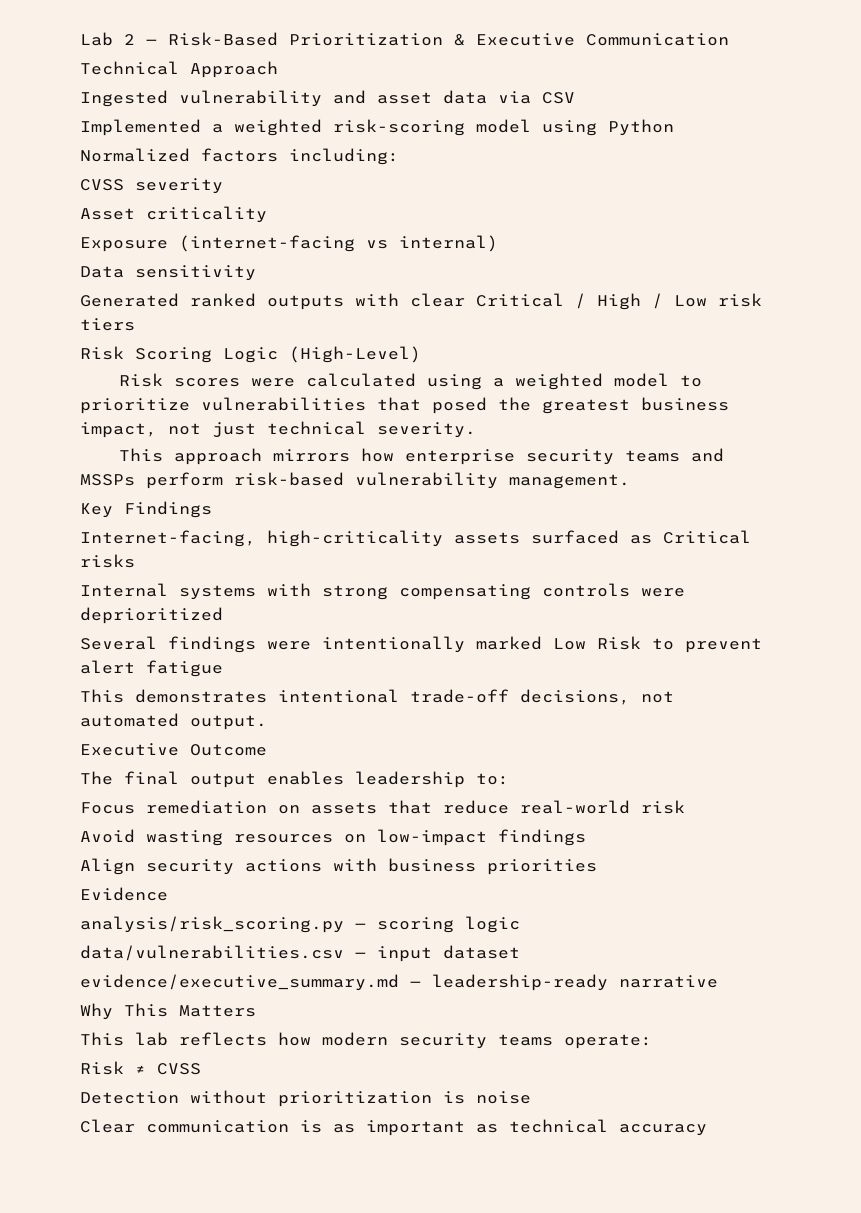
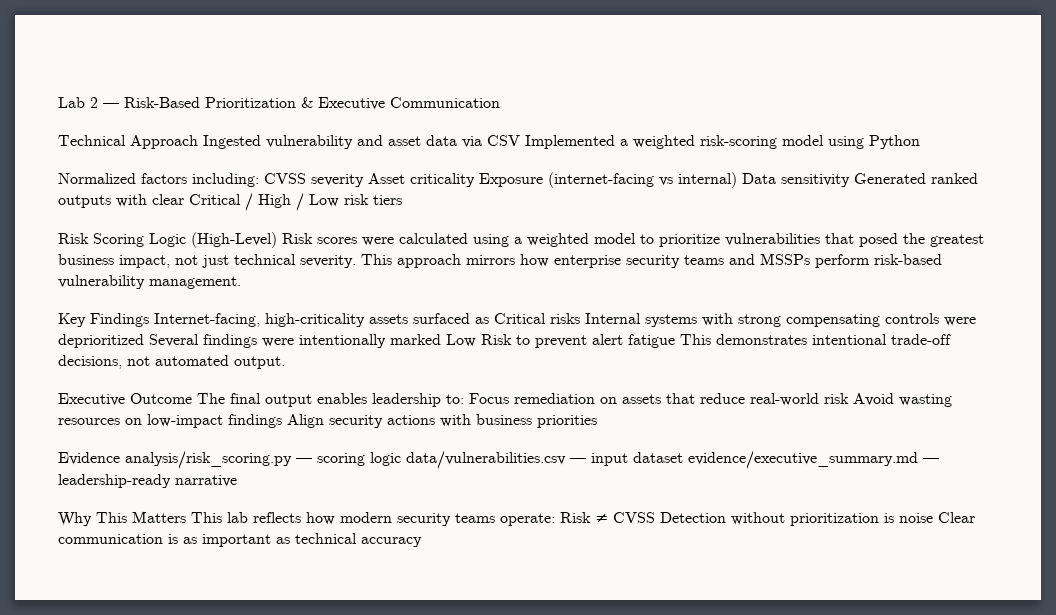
- Technical Approach
- Ingested vulnerability and asset data via CSV
- Implemented a weighted risk-scoring model using Python
+ Technical Approach Ingested vulnerability and asset data via CSV Implemented a weighted risk-scoring model using Python
- Normalized factors including:
- CVSS severity
- Asset criticality
- Exposure (internet-facing vs internal)
- Data sensitivity
- Generated ranked outputs with clear Critical / High / Low risk tiers
+ Normalized factors including: CVSS severity Asset criticality Exposure (internet-facing vs internal) Data sensitivity Generated ranked outputs with clear Critical / High / Low risk tiers
- Risk Scoring Logic (High-Level)
- Risk scores were calculated using a weighted model to prioritize vulnerabilities that posed the greatest business impact, not just technical severity.
- This approach mirrors how enterprise security teams and MSSPs perform risk-based vulnerability management.
+ Risk Scoring Logic (High-Level) Risk scores were calculated using a weighted model to prioritize vulnerabilities that posed the greatest business impact, not just technical severity. This approach mirrors how enterprise security teams and MSSPs perform risk-based vulnerability management.
- Key Findings
- Internet-facing, high-criticality assets surfaced as Critical risks
- Internal systems with strong compensating controls were deprioritized
- Several findings were intentionally marked Low Risk to prevent alert fatigue
- This demonstrates intentional trade-off decisions, not automated output.
+ Key Findings Internet-facing, high-criticality assets surfaced as Critical risks Internal systems with strong compensating controls were deprioritized Several findings were intentionally marked Low Risk to prevent alert fatigue This demonstrates intentional trade-off decisions, not automated output.
- Executive Outcome
- The final output enables leadership to:
- Focus remediation on assets that reduce real-world risk
- Avoid wasting resources on low-impact findings
- Align security actions with business priorities
+ Executive Outcome The final output enables leadership to: Focus remediation on assets that reduce real-world risk Avoid wasting resources on low-impact findings Align security actions with business priorities
- Evidence
- analysis/risk_scoring.py — scoring logic
- data/vulnerabilities.csv — input dataset
- evidence/executive_summary.md — leadership-ready narrative
+ Evidence analysis/risk_scoring.py — scoring logic data/vulnerabilities.csv — input dataset evidence/executive_summary.md — leadership-ready narrative
- Why This Matters
- This lab reflects how modern security teams operate:
- Risk ≠ CVSS
- Detection without prioritization is noise
- Clear communication is as important as technical accuracy
+ Why This Matters This lab reflects how modern security teams operate: Risk ≠ CVSS Detection without prioritization is noise Clear communication is as important as technical accuracy

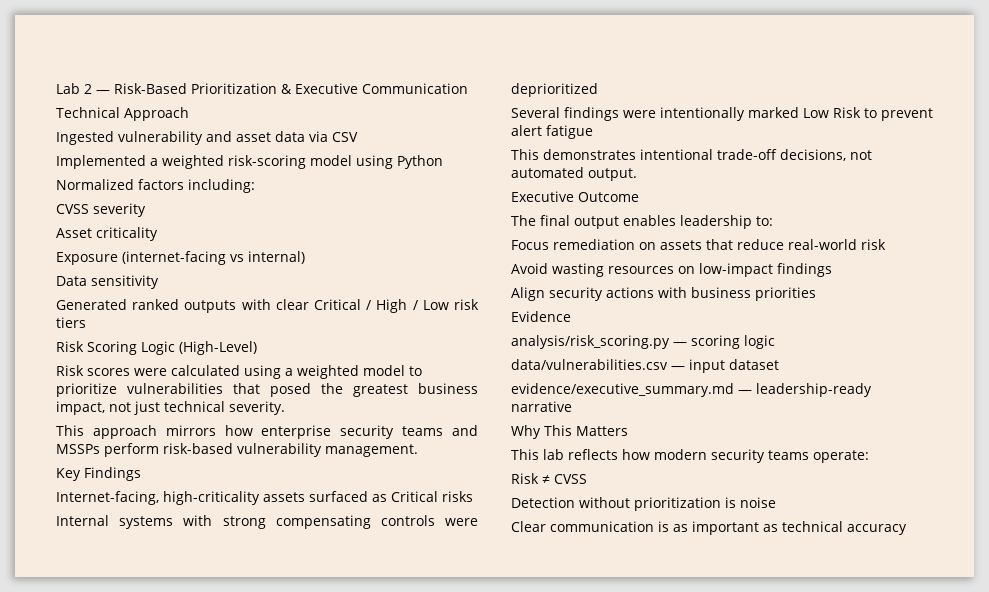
- Technical Approach Ingested vulnerability and asset data via CSV Implemented a weighted risk-scoring model using Python
+ Technical Approach
+ Ingested vulnerability and asset data via CSV
+ Implemented a weighted risk-scoring model using Python
- Normalized factors including: CVSS severity Asset criticality Exposure (internet-facing vs internal) Data sensitivity Generated ranked outputs with clear Critical / High / Low risk tiers
+ Normalized factors including:
+ CVSS severity
+ Asset criticality
+ Exposure (internet-facing vs internal)
+ Data sensitivity
+ Generated ranked outputs with clear Critical / High / Low risk tiers
- Risk Scoring Logic (High-Level) Risk scores were calculated using a weighted model to prioritize vulnerabilities that posed the greatest business impact, not just technical severity. This approach mirrors how enterprise security teams and MSSPs perform risk-based vulnerability management.
+ Risk Scoring Logic (High-Level)
+ Risk scores were calculated using a weighted model to prioritize vulnerabilities that posed the greatest business impact, not just technical severity.
+ This approach mirrors how enterprise security teams and MSSPs perform risk-based vulnerability management.
- Key Findings Internet-facing, high-criticality assets surfaced as Critical risks Internal systems with strong compensating controls were deprioritized Several findings were intentionally marked Low Risk to prevent alert fatigue This demonstrates intentional trade-off decisions, not automated output.
+ Key Findings
+ Internet-facing, high-criticality assets surfaced as Critical risks
+ Internal systems with strong compensating controls were deprioritized
+ Several findings were intentionally marked Low Risk to prevent alert fatigue
+ This demonstrates intentional trade-off decisions, not automated output.
- Executive Outcome The final output enables leadership to: Focus remediation on assets that reduce real-world risk Avoid wasting resources on low-impact findings Align security actions with business priorities
+ Executive Outcome
+ The final output enables leadership to:
+ Focus remediation on assets that reduce real-world risk
+ Avoid wasting resources on low-impact findings
+ Align security actions with business priorities
- Evidence analysis/risk_scoring.py — scoring logic data/vulnerabilities.csv — input dataset evidence/executive_summary.md — leadership-ready narrative
+ Evidence
+ analysis/risk_scoring.py — scoring logic
+ data/vulnerabilities.csv — input dataset
+ evidence/executive_summary.md — leadership-ready narrative
- Why This Matters This lab reflects how modern security teams operate: Risk ≠ CVSS Detection without prioritization is noise Clear communication is as important as technical accuracy
+ Why This Matters
+ This lab reflects how modern security teams operate:
+ Risk ≠ CVSS
+ Detection without prioritization is noise
+ Clear communication is as important as technical accuracy

